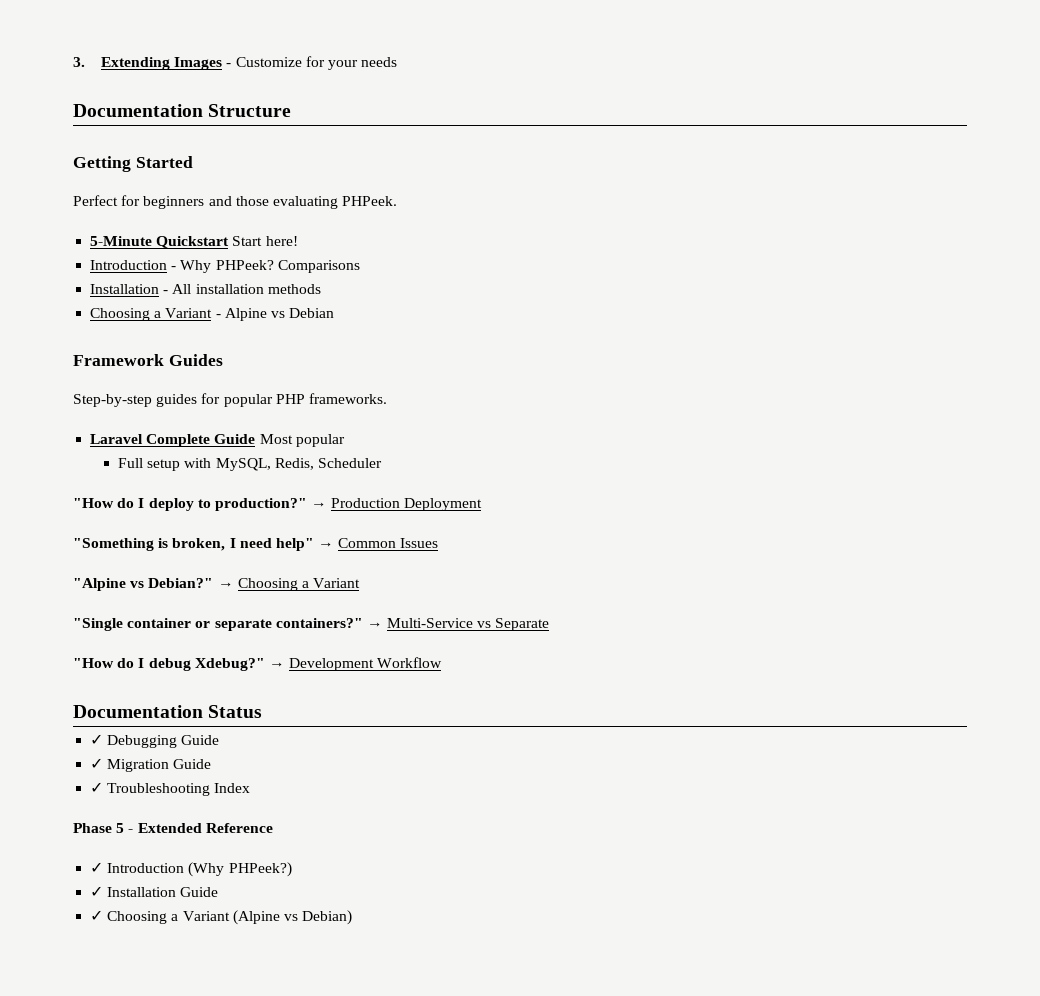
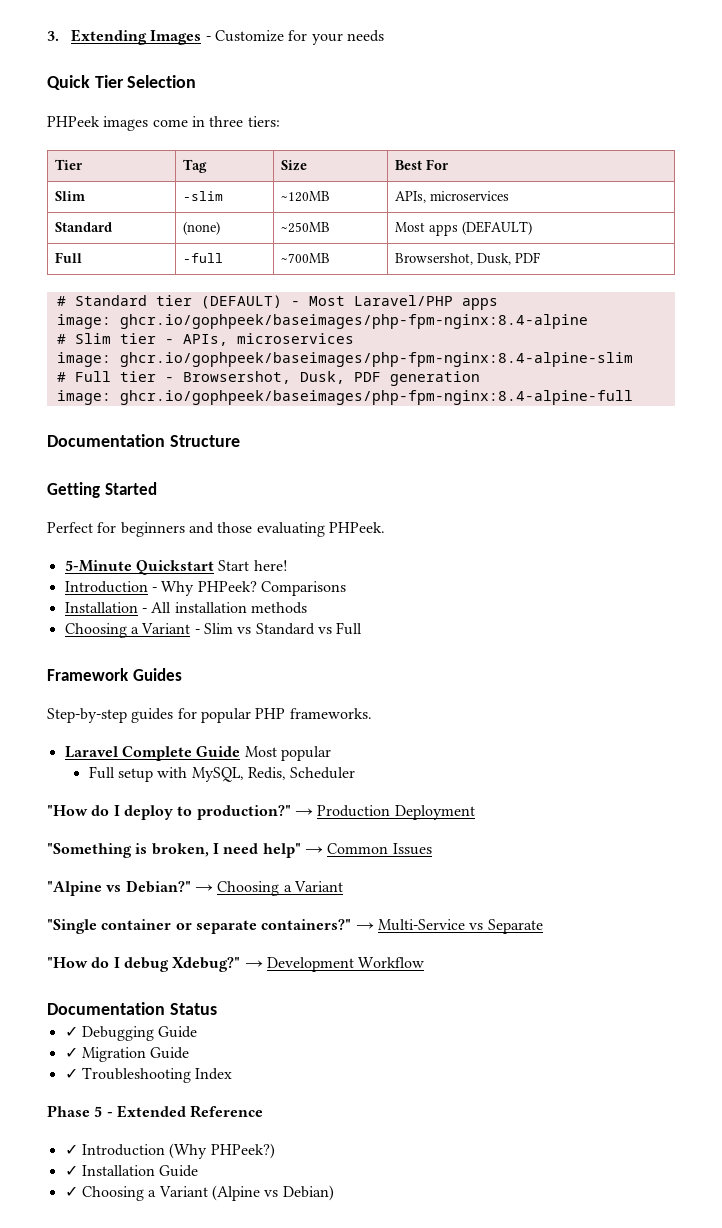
+ Quick Tier Selection
+ PHPeek images come in three tiers:
+ Tier | Tag | Size | Best For
+ Slim | -slim | ~120MB | APIs, microservices
+ Standard | (none) | ~250MB | Most apps (DEFAULT)
+ Full | -full | ~700MB | Browsershot, Dusk, PDF
+ # Standard tier (DEFAULT) - Most Laravel/PHP apps
+ image: ghcr.io/gophpeek/baseimages/php-fpm-nginx:8.4-alpine
+ # Slim tier - APIs, microservices
+ image: ghcr.io/gophpeek/baseimages/php-fpm-nginx:8.4-alpine-slim
+ # Full tier - Browsershot, Dusk, PDF generation
+ image: ghcr.io/gophpeek/baseimages/php-fpm-nginx:8.4-alpine-full
- Choosing a Variant - Alpine vs Debian
+ Choosing a Variant - Slim vs Standard vs Full

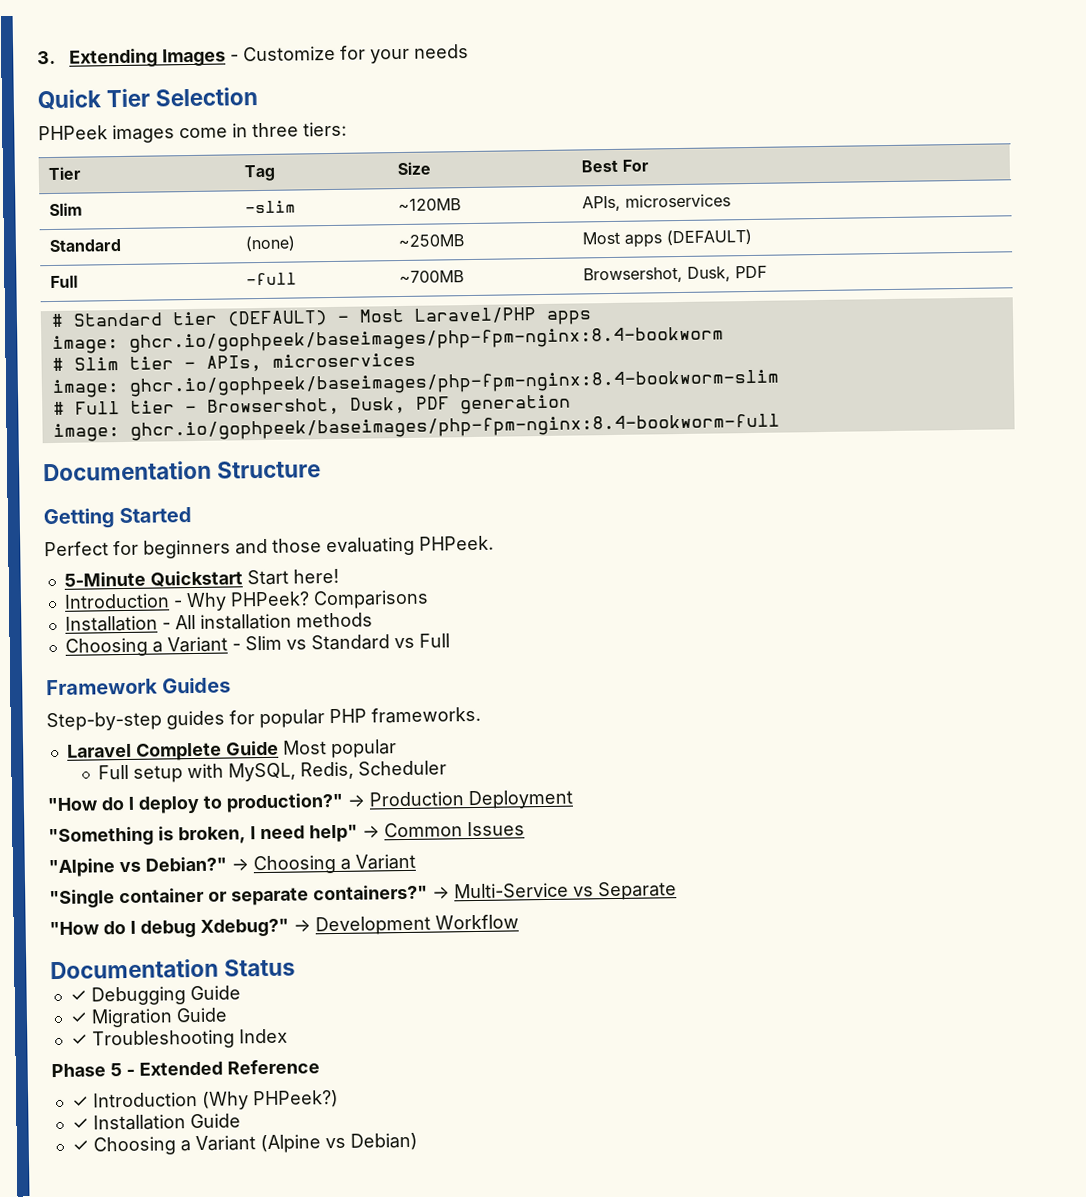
- image: ghcr.io/gophpeek/baseimages/php-fpm-nginx:8.4-alpine
+ image: ghcr.io/gophpeek/baseimages/php-fpm-nginx:8.4-bookworm
- image: ghcr.io/gophpeek/baseimages/php-fpm-nginx:8.4-alpine-slim
+ image: ghcr.io/gophpeek/baseimages/php-fpm-nginx:8.4-bookworm-slim
- image: ghcr.io/gophpeek/baseimages/php-fpm-nginx:8.4-alpine-full
+ image: ghcr.io/gophpeek/baseimages/php-fpm-nginx:8.4-bookworm-full

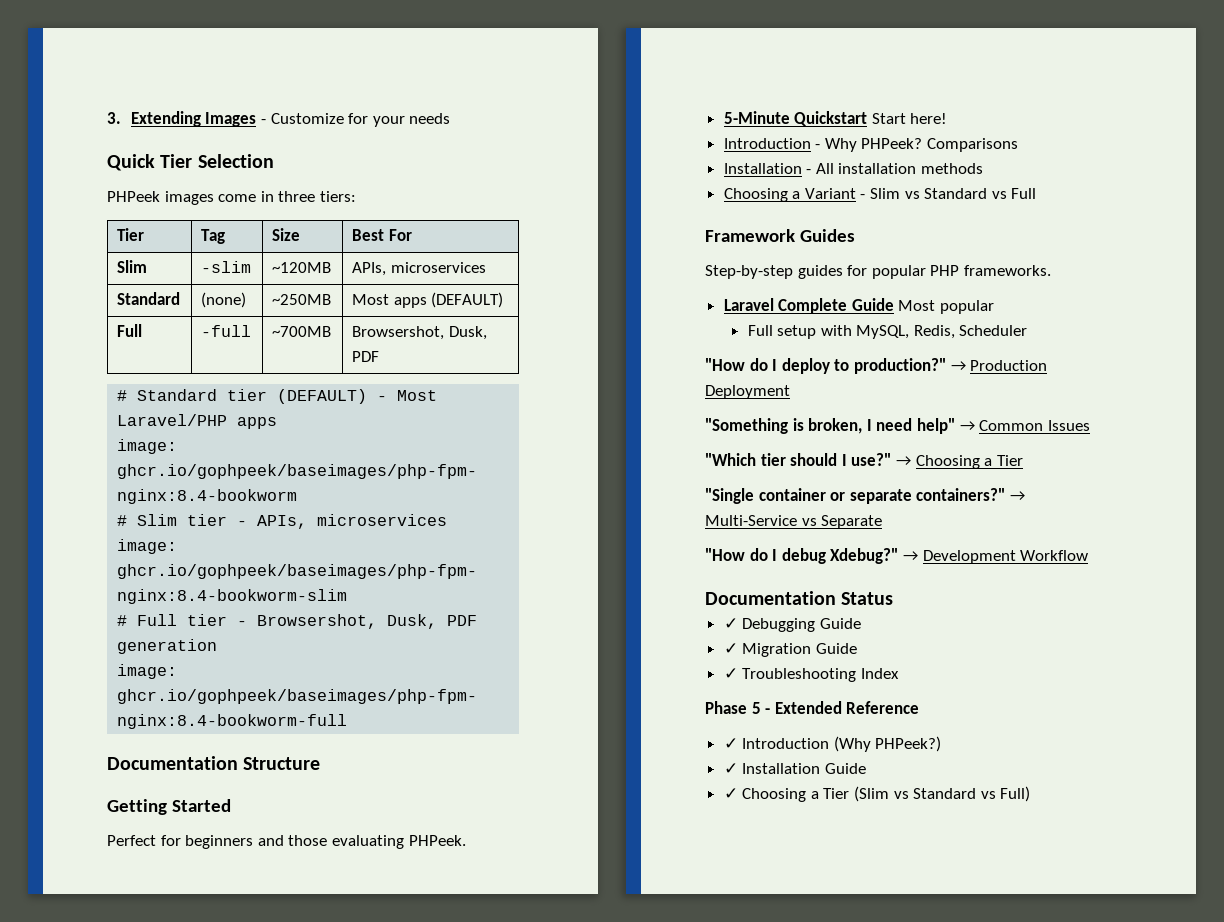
- "Alpine vs Debian?"
+ "Which tier should I use?"
- → Choosing a Variant
+ → Choosing a Tier
- ✓ Choosing a Variant (Alpine vs Debian)
+ ✓ Choosing a Tier (Slim vs Standard vs Full)

